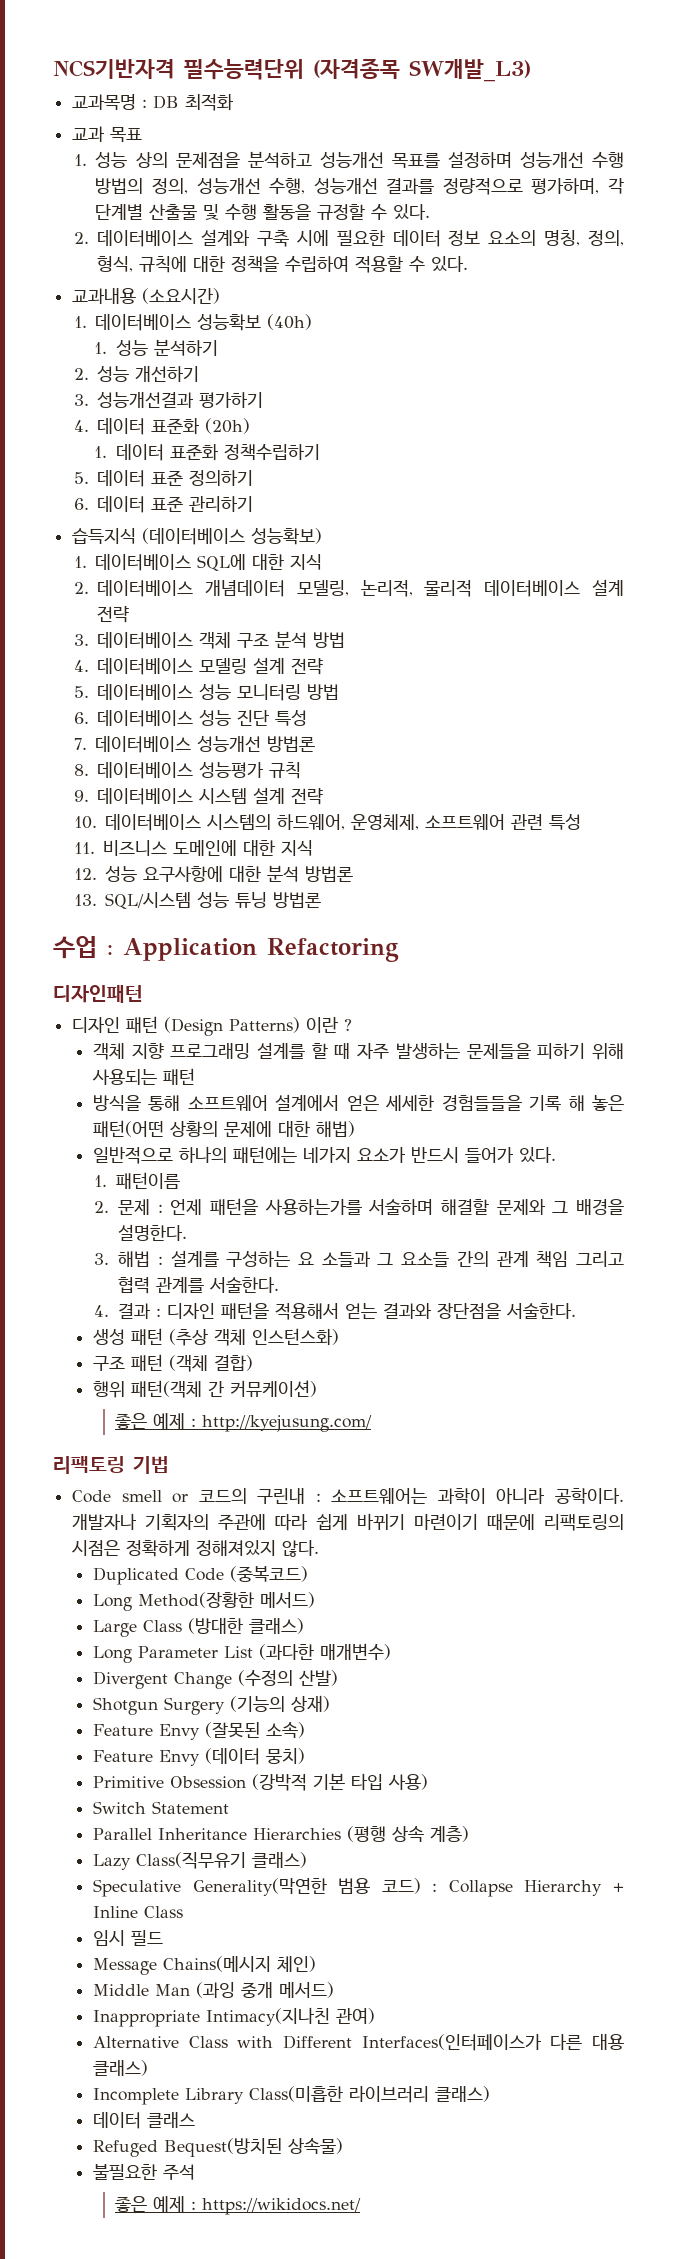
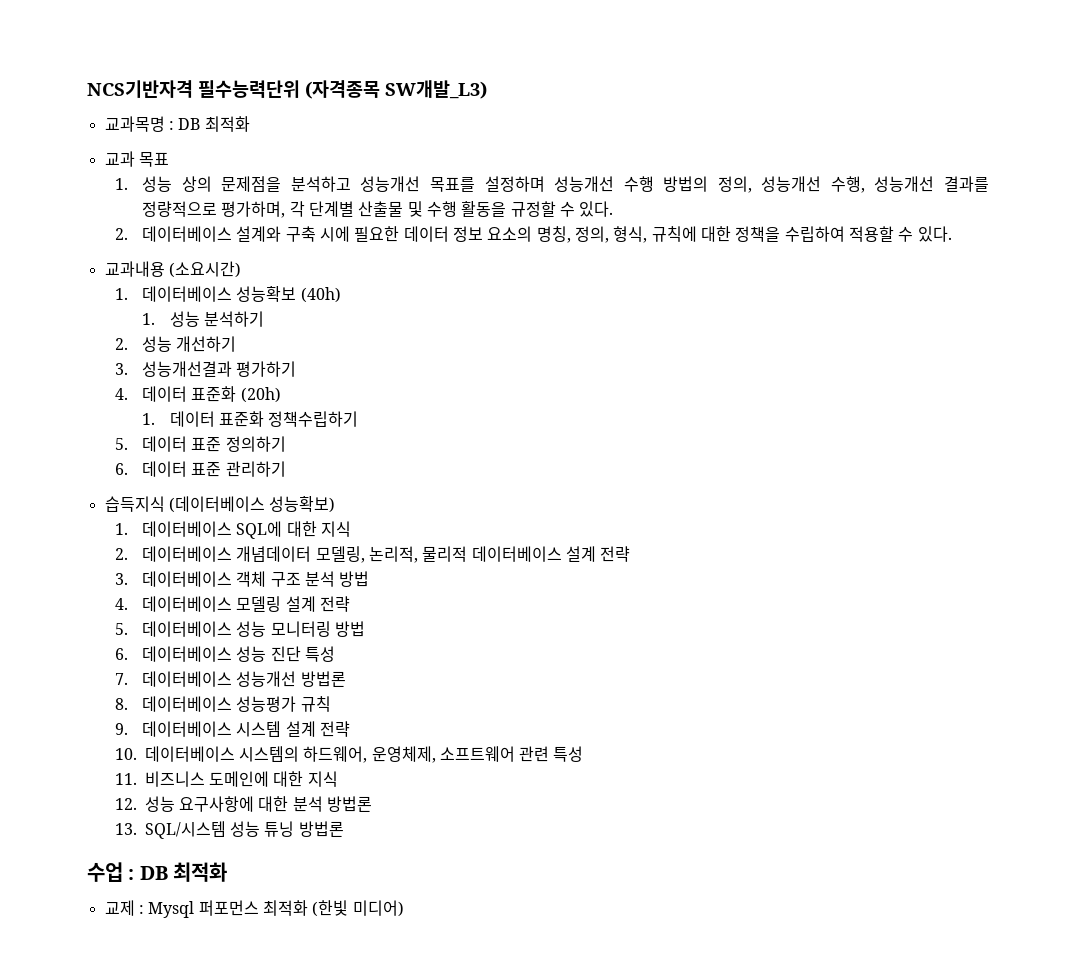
- 수업 : Application Refactoring
- 디자인패턴
- 디자인 패턴 (Design Patterns) 이란 ?
- 객체 지향 프로그래밍 설계를 할 때 자주 발생하는 문제들을 피하기 위해 사용되는 패턴
- 방식을 통해 소프트웨어 설계에서 얻은 세세한 경험들들을 기록 해 놓은 패턴(어떤 상황의 문제에 대한 해법)
- 일반적으로 하나의 패턴에는 네가지 요소가 반드시 들어가 있다.
- 1. 패턴이름
- 2. 문제 : 언제 패턴을 사용하는가를 서술하며 해결할 문제와 그 배경을 설명한다.
- 3. 해법 : 설계를 구성하는 요 소들과 그 요소들 간의 관계 책임 그리고 협력 관계를 서술한다.
- 4. 결과 : 디자인 패턴을 적용해서 얻는 결과와 장단점을 서술한다.
- 생성 패턴 (추상 객체 인스턴스화)
- 구조 패턴 (객체 결합)
- 행위 패턴(객체 간 커뮤케이션)
- 좋은 예제 : http://kyejusung.com/
- 리팩토링 기법
- Code smell or 코드의 구린내 : 소프트웨어는 과학이 아니라 공학이다. 개발자나 기획자의 주관에 따라 쉽게 바뀌기 마련이기 때문에 리팩토링의 시점은 정확하게 정해져있지 않다.
- Duplicated Code (중복코드)
- Long Method(장황한 메서드)
- Large Class (방대한 클래스)
- Long Parameter List (과다한 매개변수)
- Divergent Change (수정의 산발)
- Shotgun Surgery (기능의 상재)
- Feature Envy (잘못된 소속)
- Feature Envy (데이터 뭉치)
- Primitive Obsession (강박적 기본 타입 사용)
- Switch Statement
- Parallel Inheritance Hierarchies (평행 상속 계층)
- Lazy Class(직무유기 클래스)
- Speculative Generality(막연한 범용 코드) : Collapse Hierarchy + Inline Class
- 임시 필드
- Message Chains(메시지 체인)
- Middle Man (과잉 중개 메서드)
- Inappropriate Intimacy(지나친 관여)
- Alternative Class with Different Interfaces(인터페이스가 다른 대용 클래스)
- Incomplete Library Class(미흡한 라이브러리 클래스)
- 데이터 클래스
- Refuged Bequest(방치된 상속물)
- 불필요한 주석
- 좋은 예제 : https://wikidocs.net/
+ 수업 : DB 최적화
+ 교제 : Mysql 퍼포먼스 최적화 (한빛 미디어)

